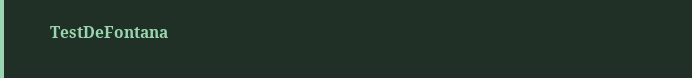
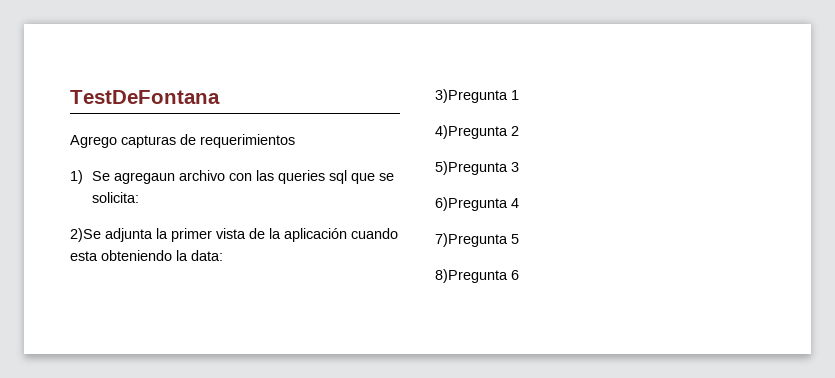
+ Agrego capturas de requerimientos
+ 1) Se agregaun archivo con las queries sql que se solicita:
+ 2)Se adjunta la primer vista de la aplicación cuando esta obteniendo la data:
+ 3)Pregunta 1
+ 4)Pregunta 2
+ 5)Pregunta 3
+ 6)Pregunta 4
+ 7)Pregunta 5
+ 8)Pregunta 6

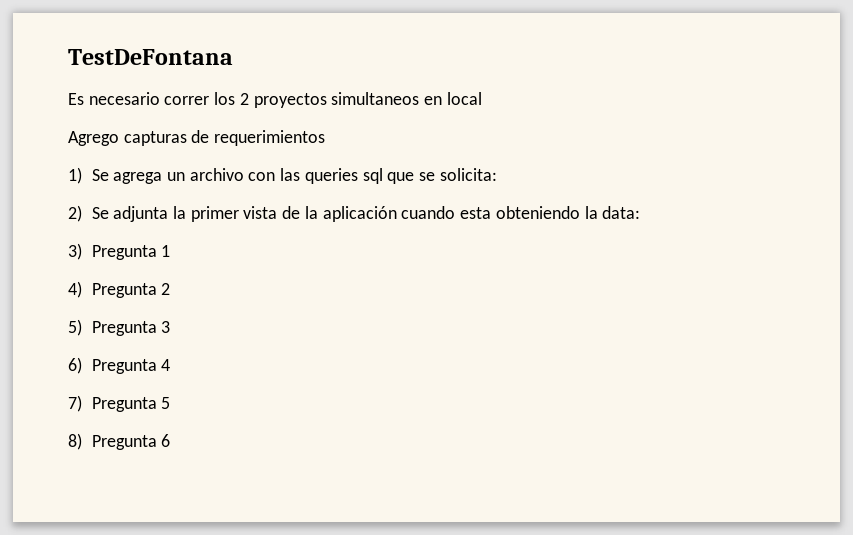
+ Es necesario correr los 2 proyectos simultaneos en local
- 1) Se agregaun archivo con las queries sql que se solicita:
+ 1) Se agrega un archivo con las queries sql que se solicita:
- 2)Se adjunta la primer vista de la aplicación cuando esta obteniendo la data:
+ 2) Se adjunta la primer vista de la aplicación cuando esta obteniendo la data:
- 3)Pregunta 1
+ 3) Pregunta 1
- 4)Pregunta 2
+ 4) Pregunta 2
- 5)Pregunta 3
+ 5) Pregunta 3
- 6)Pregunta 4
+ 6) Pregunta 4
- 7)Pregunta 5
+ 7) Pregunta 5
- 8)Pregunta 6
+ 8) Pregunta 6

